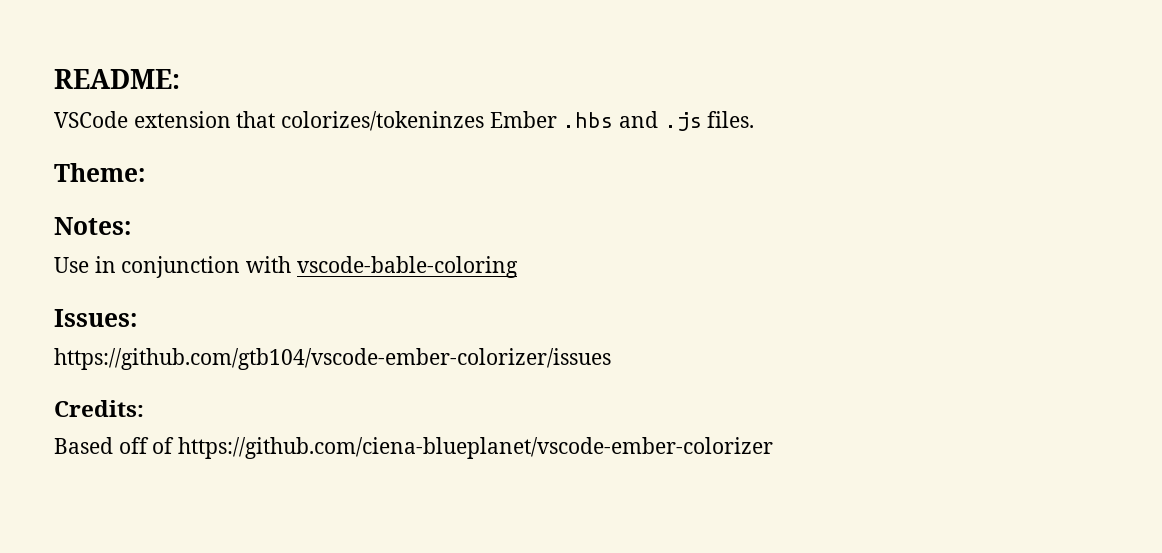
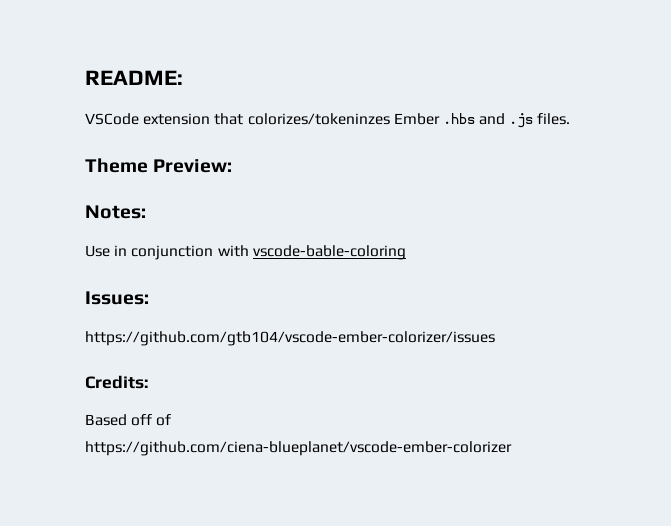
- Theme:
+ Theme Preview:

